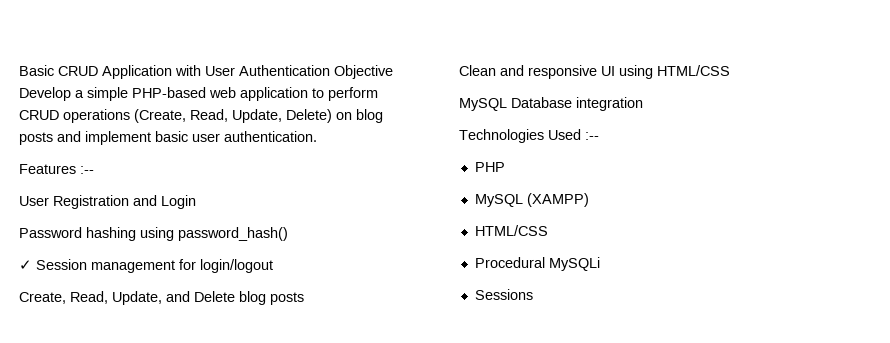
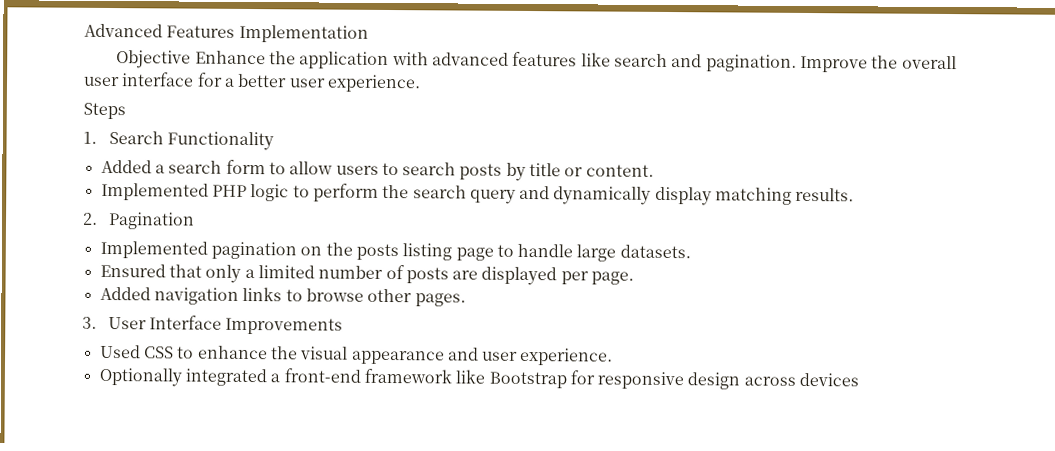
- Basic CRUD Application with User Authentication Objective Develop a simple PHP-based web application to perform CRUD operations (Create, Read, Update, Delete) on blog posts and implement basic user authentication.
- Features :--
- User Registration and Login
- Password hashing using password_hash()
- ✓ Session management for login/logout
- Create, Read, Update, and Delete blog posts
- Clean and responsive UI using HTML/CSS
- MySQL Database integration
- Technologies Used :--
- PHP
- MySQL (XAMPP)
- HTML/CSS
- Procedural MySQLi
- Sessions
+ Advanced Features Implementation
+ Objective Enhance the application with advanced features like search and pagination. Improve the overall user interface for a better user experience.
+ Steps
+ 1. Search Functionality
+ Added a search form to allow users to search posts by title or content.
+ Implemented PHP logic to perform the search query and dynamically display matching results.
+ 2. Pagination
+ Implemented pagination on the posts listing page to handle large datasets.
+ Ensured that only a limited number of posts are displayed per page.
+ Added navigation links to browse other pages.
+ 3. User Interface Improvements
+ Used CSS to enhance the visual appearance and user experience.
+ Optionally integrated a front-end framework like Bootstrap for responsive design across devices

